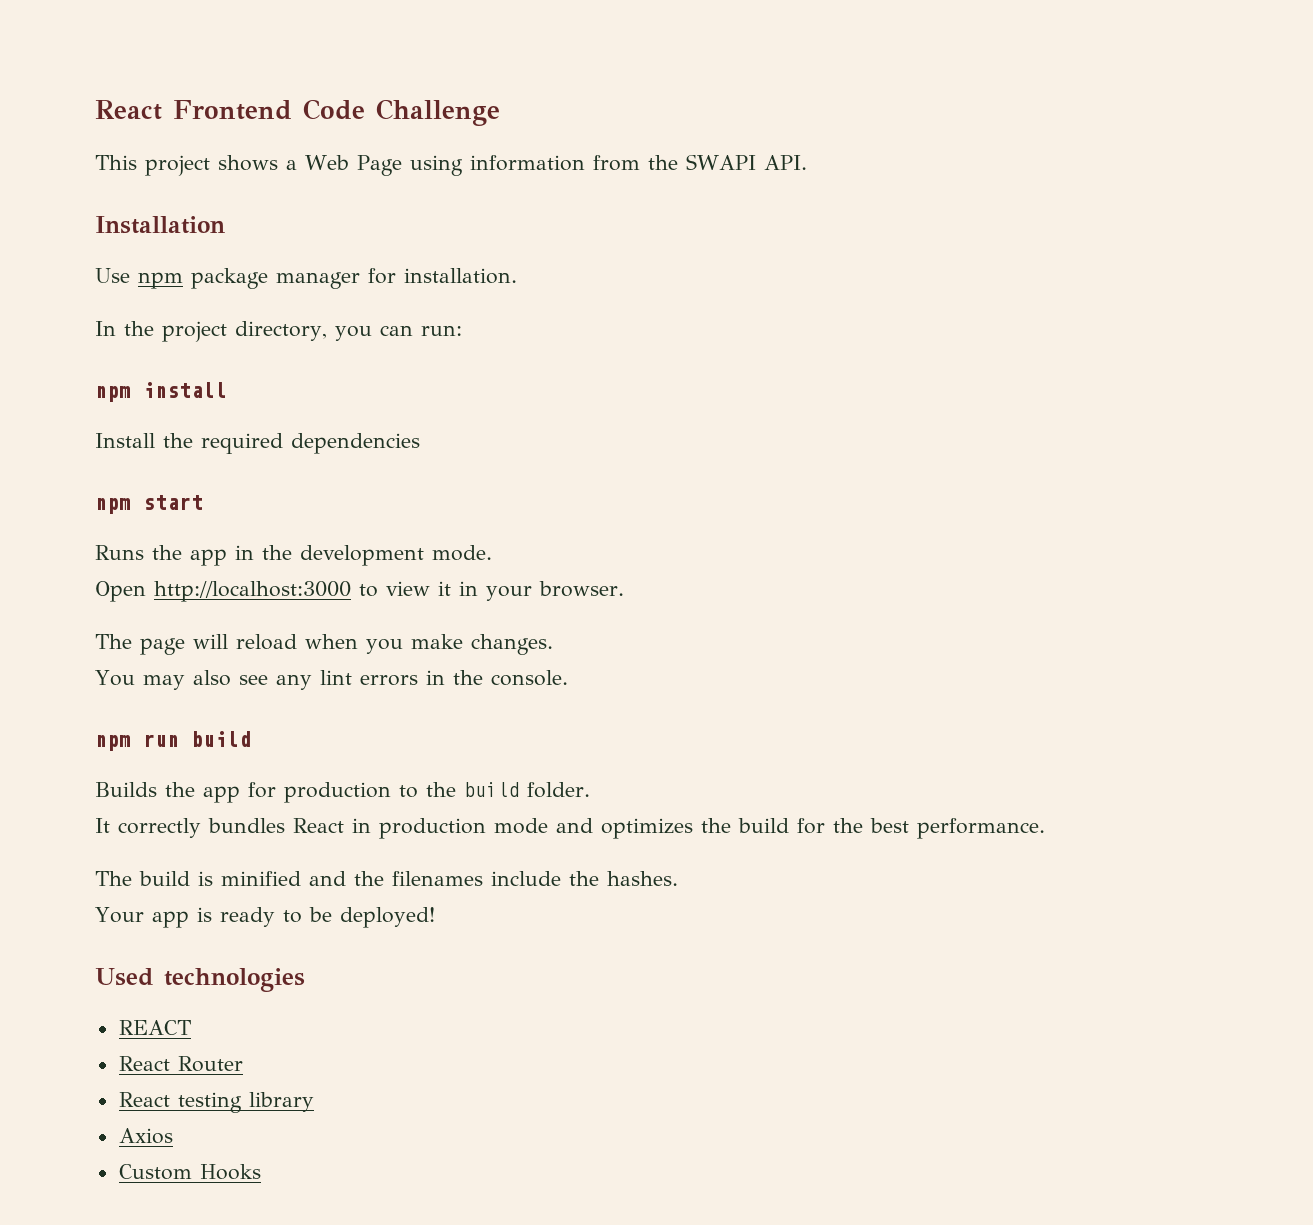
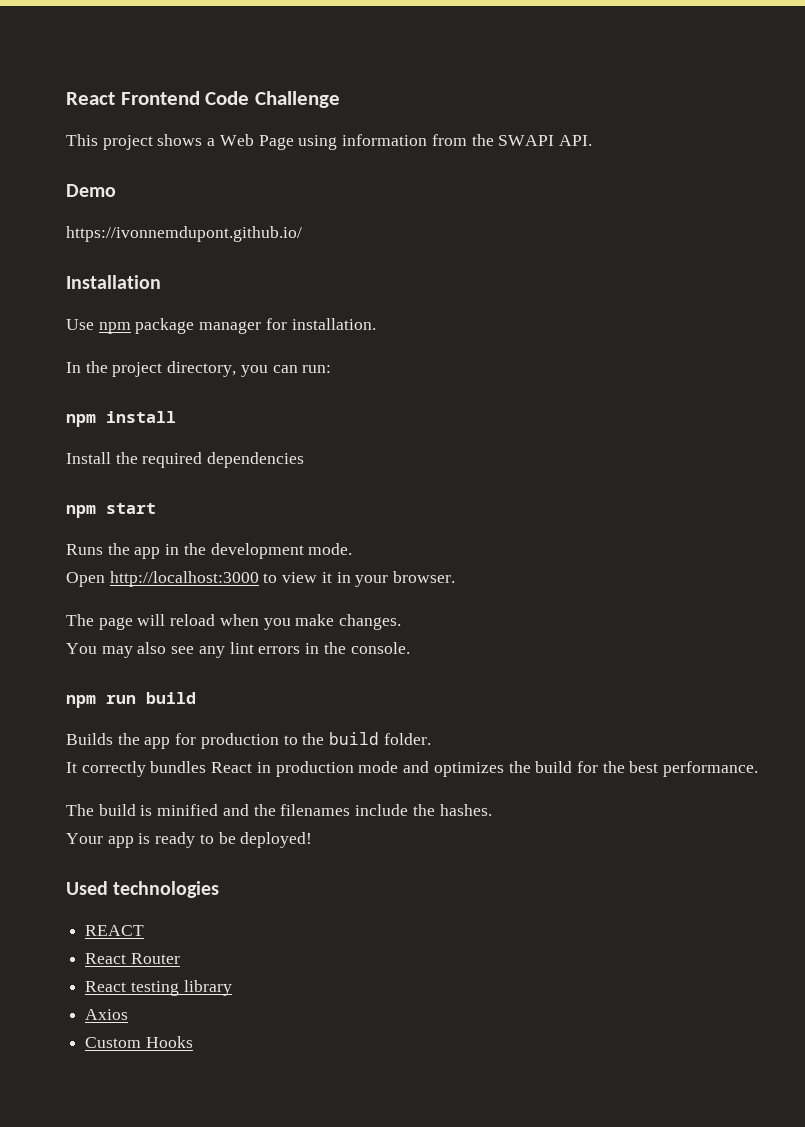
+ Demo
+ https://ivonnemdupont.github.io/

